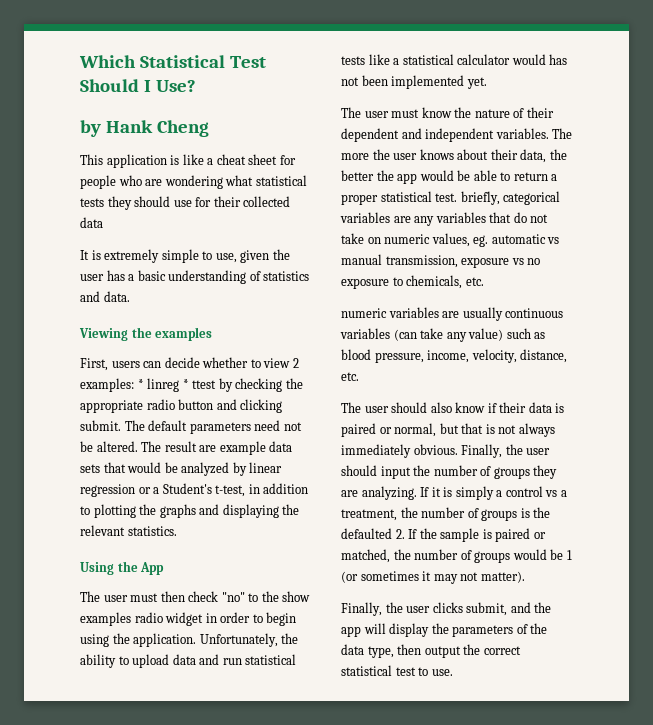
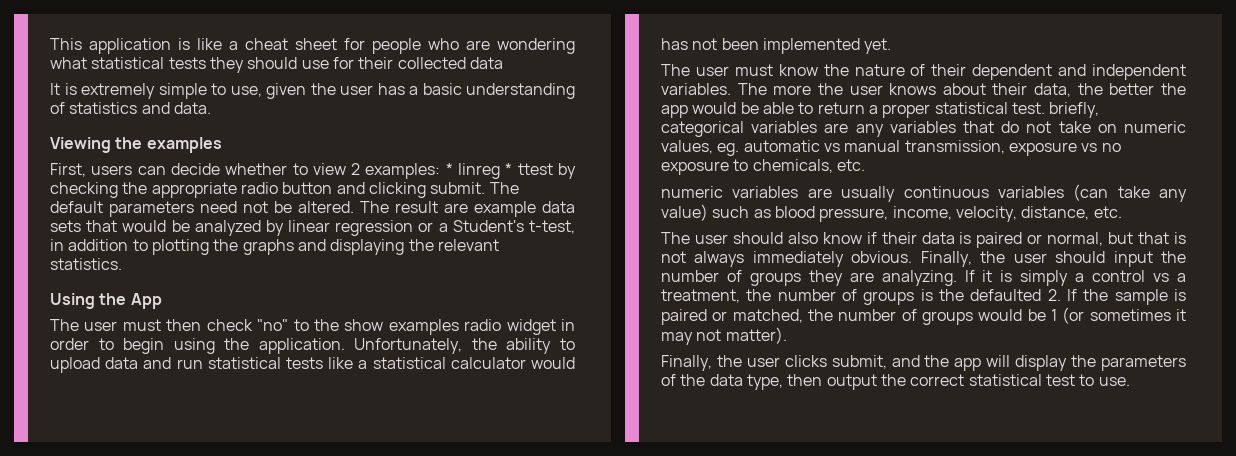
- Which Statistical Test Should I Use?
- by Hank Cheng

